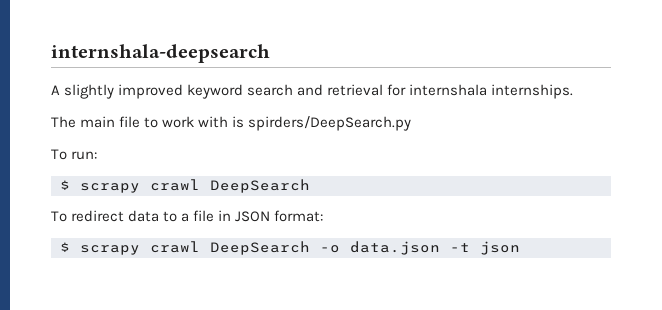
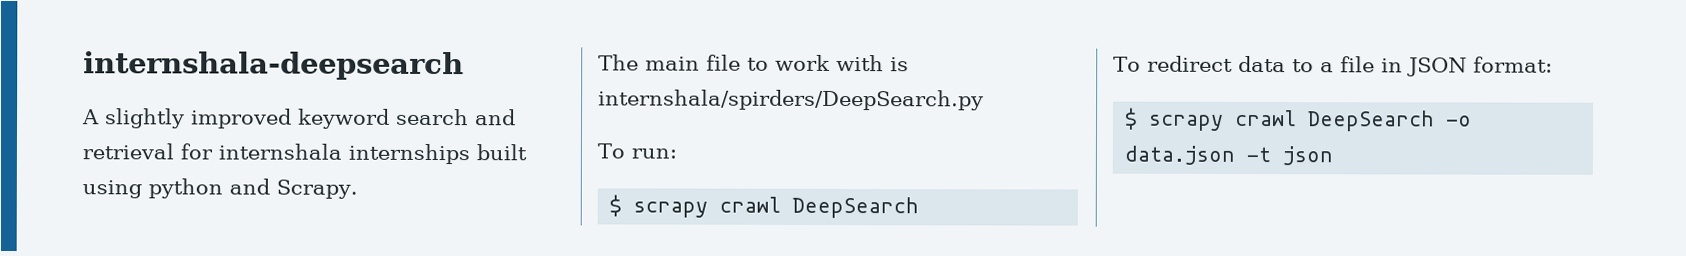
- A slightly improved keyword search and retrieval for internshala internships.
+ A slightly improved keyword search and retrieval for internshala internships built using python and Scrapy.
- The main file to work with is spirders/DeepSearch.py
+ The main file to work with is internshala/spirders/DeepSearch.py

